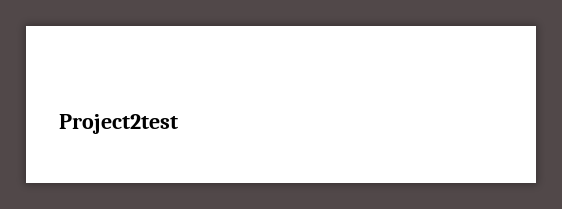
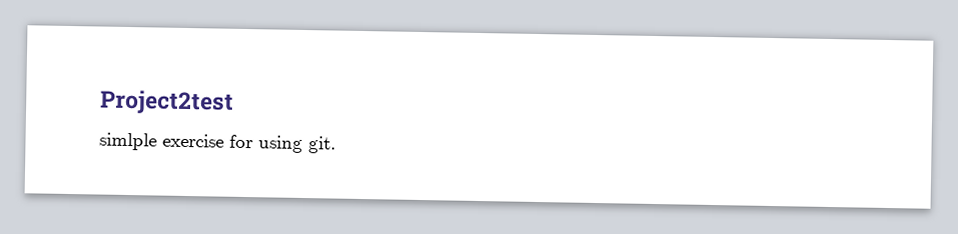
+ simlple exercise for using git.

